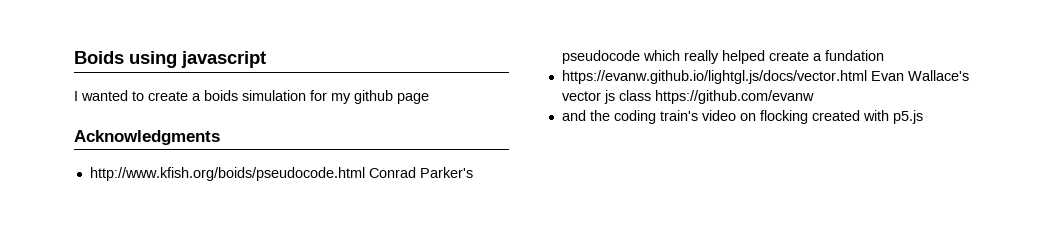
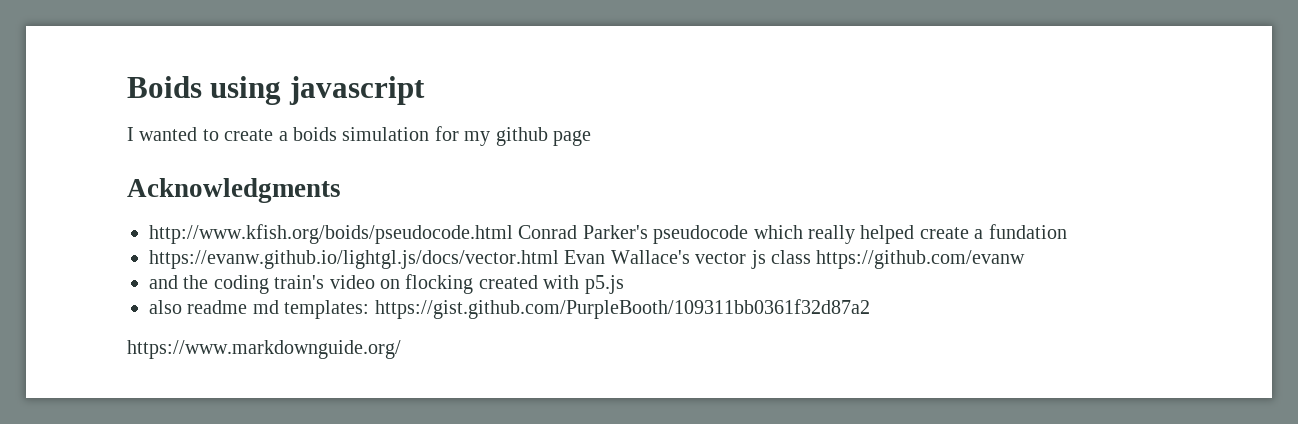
+ also readme md templates: https://gist.github.com/PurpleBooth/109311bb0361f32d87a2
+ https://www.markdownguide.org/

